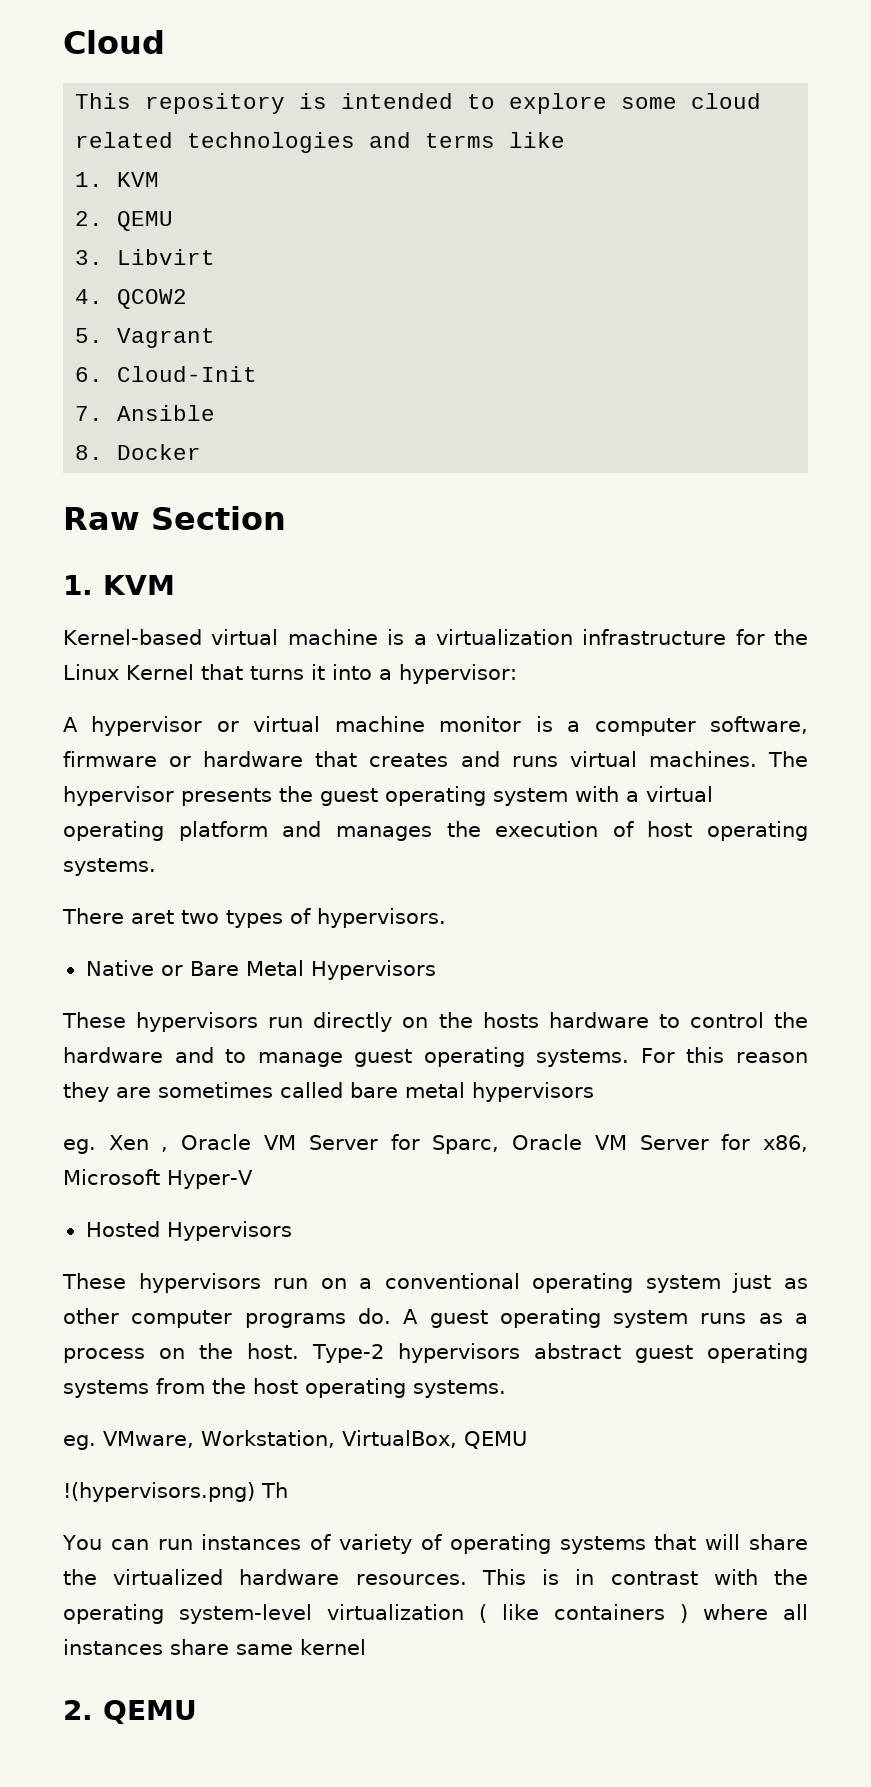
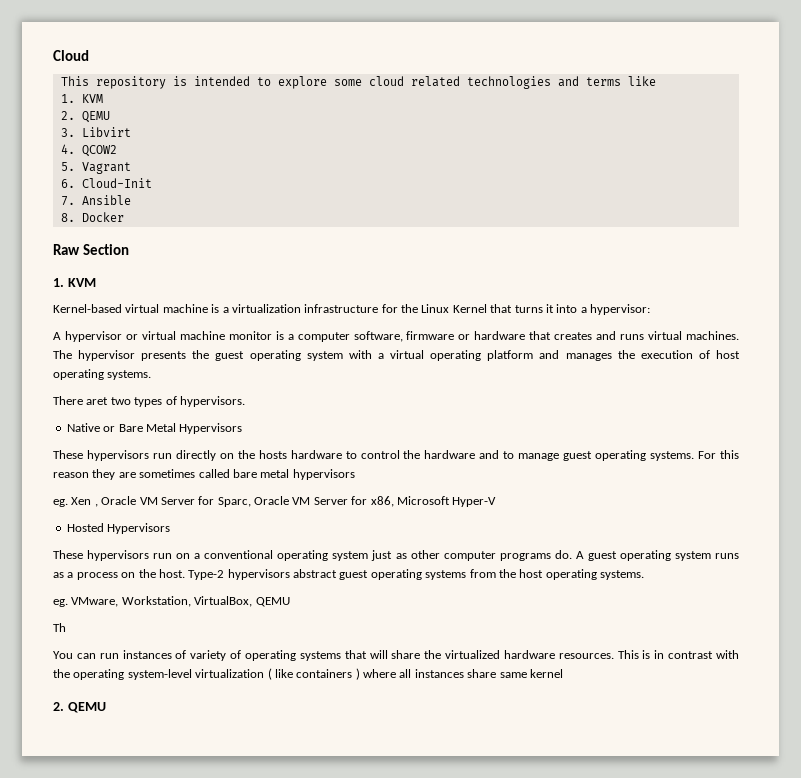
- !(hypervisors.png) Th
+ Th

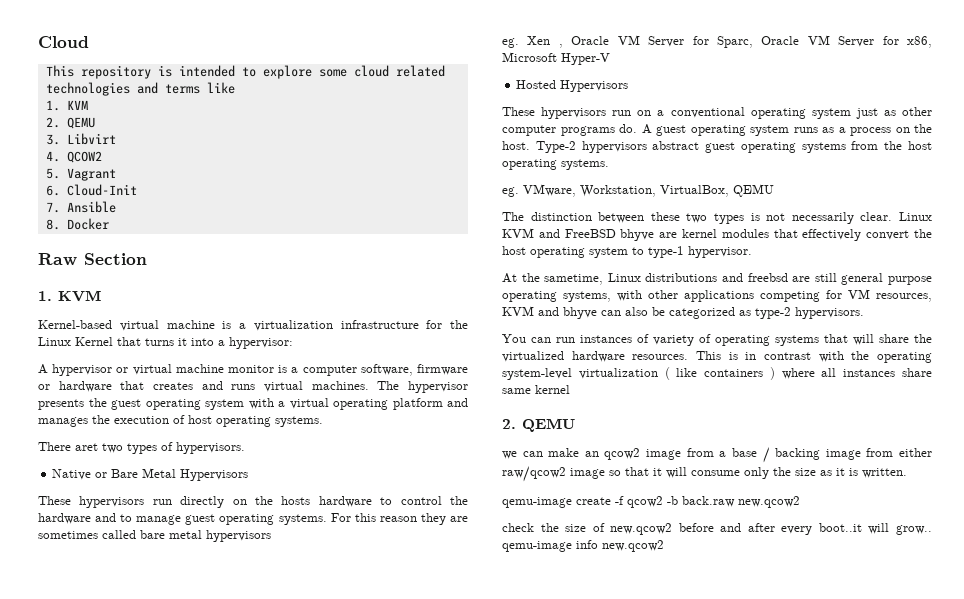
- Th
+ The distinction between these two types is not necessarily clear. Linux KVM and FreeBSD bhyve are kernel modules that effectively convert the host operating system to type-1 hypervisor.
+ At the sametime, Linux distributions and freebsd are still general purpose operating systems, with other applications competing for VM resources, KVM and bhyve can also be categorized as type-2 hypervisors.
+ we can make an qcow2 image from a base / backing image from either raw/qcow2 image so that it will consume only the size as it is written.
+ qemu-image create -f qcow2 -b back.raw new.qcow2
+ check the size of new.qcow2 before and after every boot..it will grow.. qemu-image info new.qcow2

